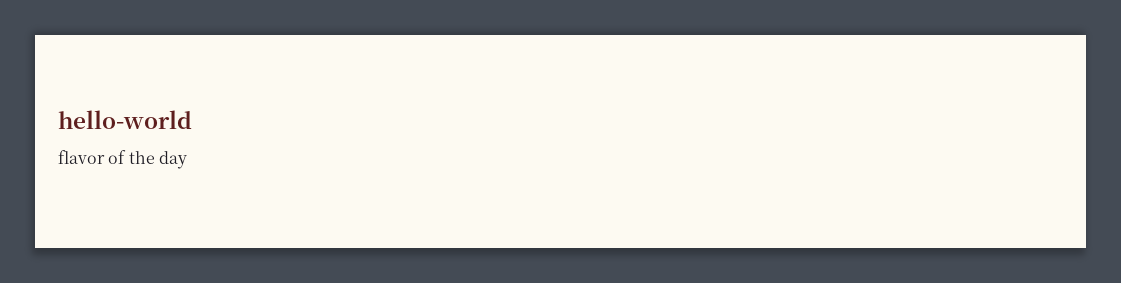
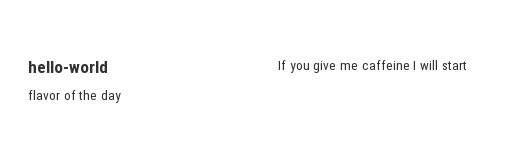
+ If you give me caffeine I will start

